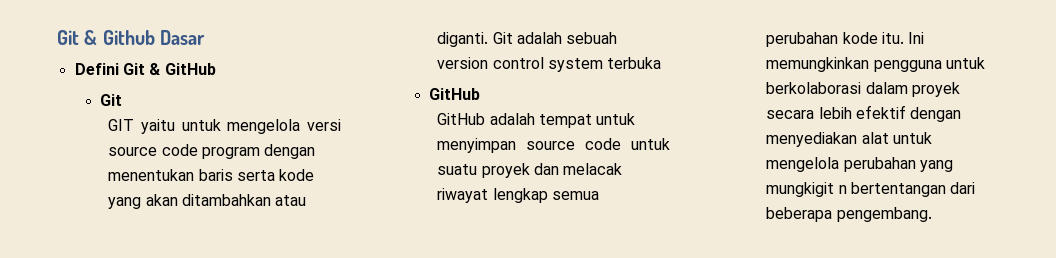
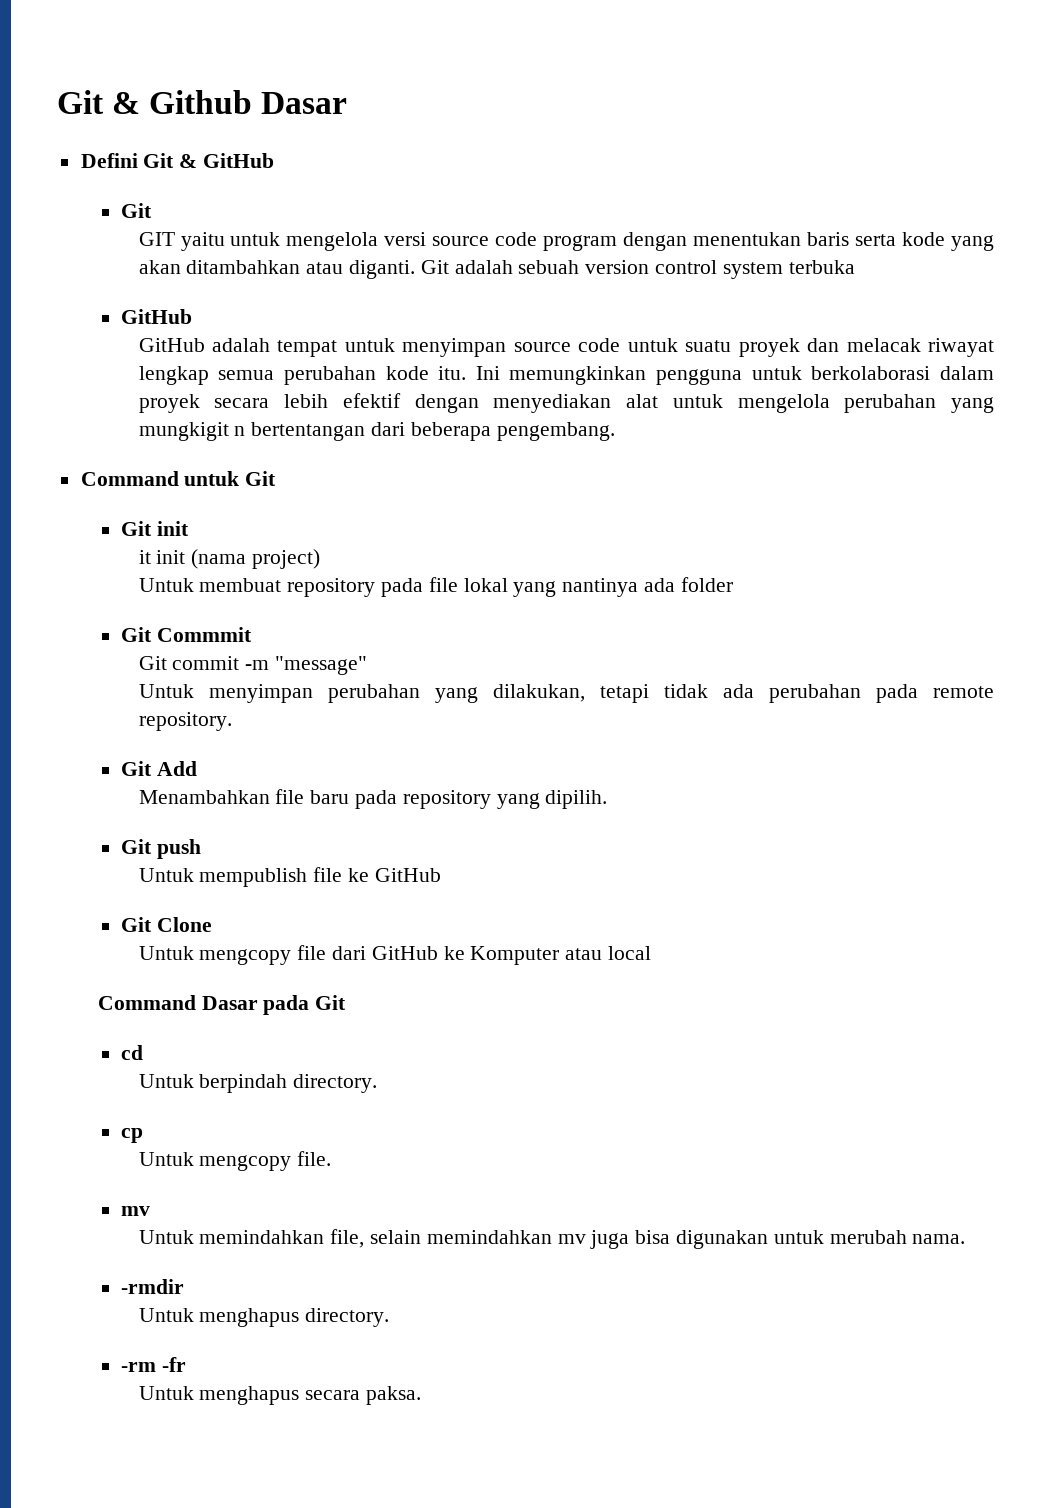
+ Command untuk Git
+ Git init
+ it init (nama project)
+ Untuk membuat repository pada file lokal yang nantinya ada folder
+ Git Commmit
+ Git commit -m "message"
+ Untuk menyimpan perubahan yang dilakukan, tetapi tidak ada perubahan pada remote repository.
+ Git Add
+ Menambahkan file baru pada repository yang dipilih.
+ Git push
+ Untuk mempublish file ke GitHub
+ Git Clone
+ Untuk mengcopy file dari GitHub ke Komputer atau local
+ Command Dasar pada Git
+ cd
+ Untuk berpindah directory.
+ cp
+ Untuk mengcopy file.
+ mv
+ Untuk memindahkan file, selain memindahkan mv juga bisa digunakan untuk merubah nama.
+ -rmdir
+ Untuk menghapus directory.
+ -rm -fr
+ Untuk menghapus secara paksa.

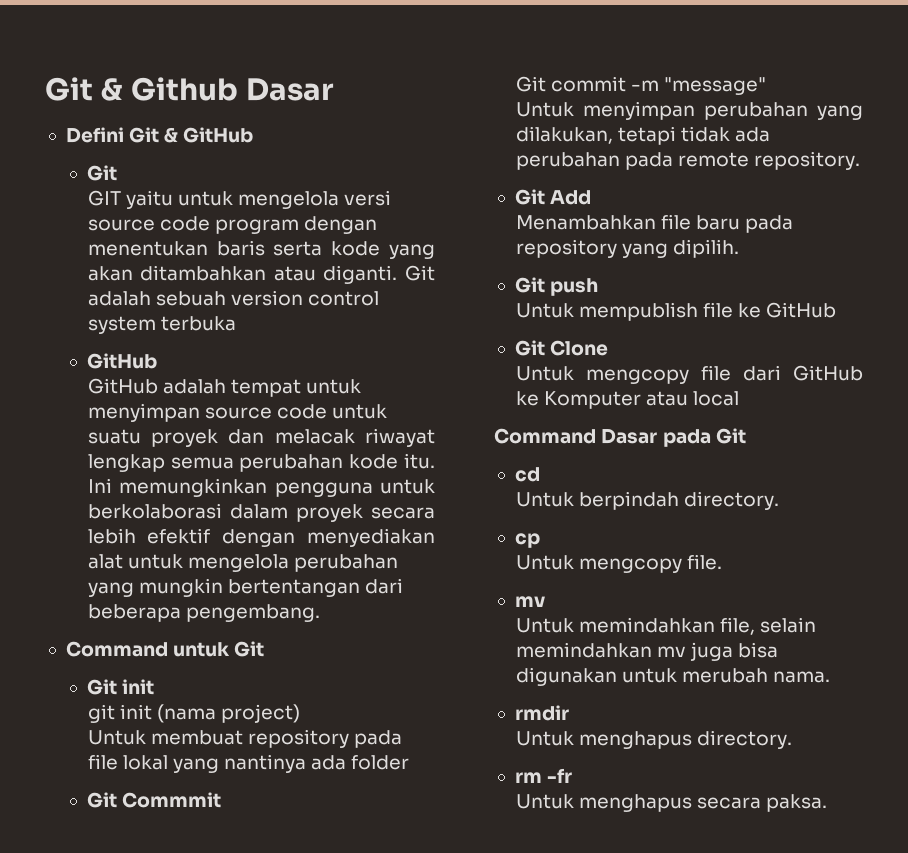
- Ini memungkinkan pengguna untuk berkolaborasi dalam proyek secara lebih efektif dengan menyediakan alat untuk mengelola perubahan yang mungkigit n bertentangan dari beberapa pengembang.
+ Ini memungkinkan pengguna untuk berkolaborasi dalam proyek secara lebih efektif dengan menyediakan alat untuk mengelola perubahan yang mungkin bertentangan dari beberapa pengembang.
- it init (nama project)
+ git init (nama project)
- -rmdir
+ rmdir
- -rm -fr
+ rm -fr

